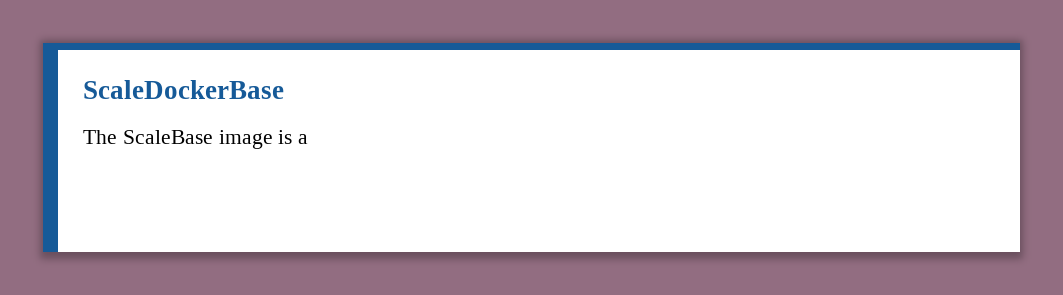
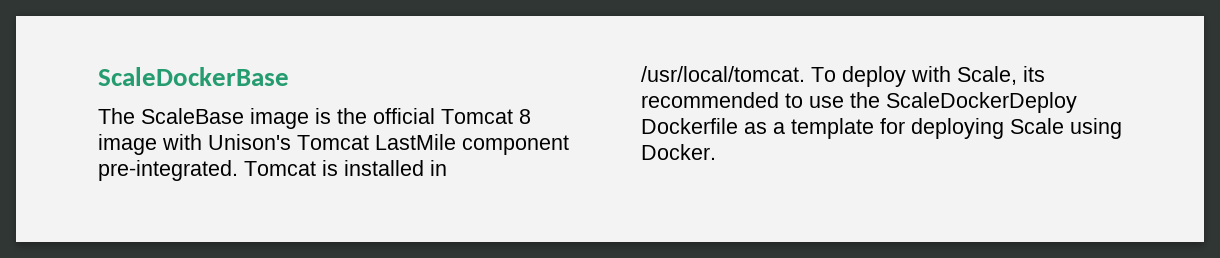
- The ScaleBase image is a
+ The ScaleBase image is the official Tomcat 8 image with Unison's Tomcat LastMile component pre-integrated. Tomcat is installed in /usr/local/tomcat. To deploy with Scale, its recommended to use the ScaleDockerDeploy Dockerfile as a template for deploying Scale using Docker.

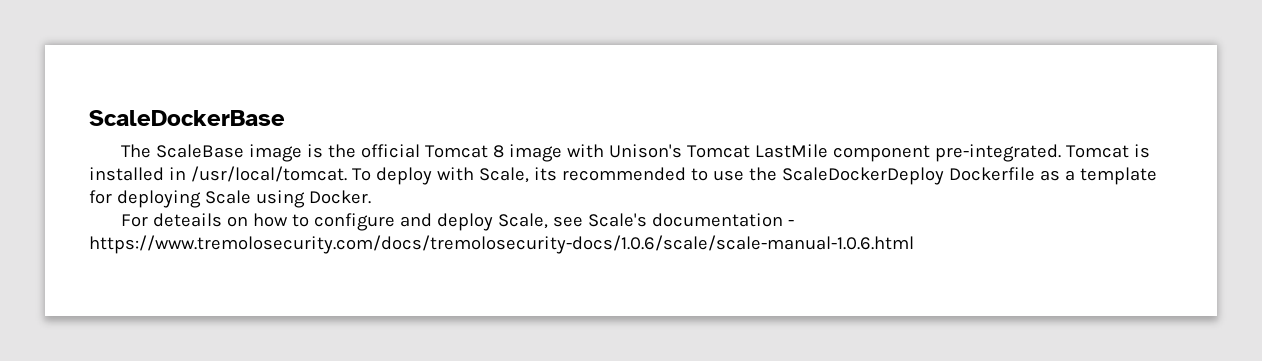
+ For deteails on how to configure and deploy Scale, see Scale's documentation - https://www.tremolosecurity.com/docs/tremolosecurity-docs/1.0.6/scale/scale-manual-1.0.6.html

